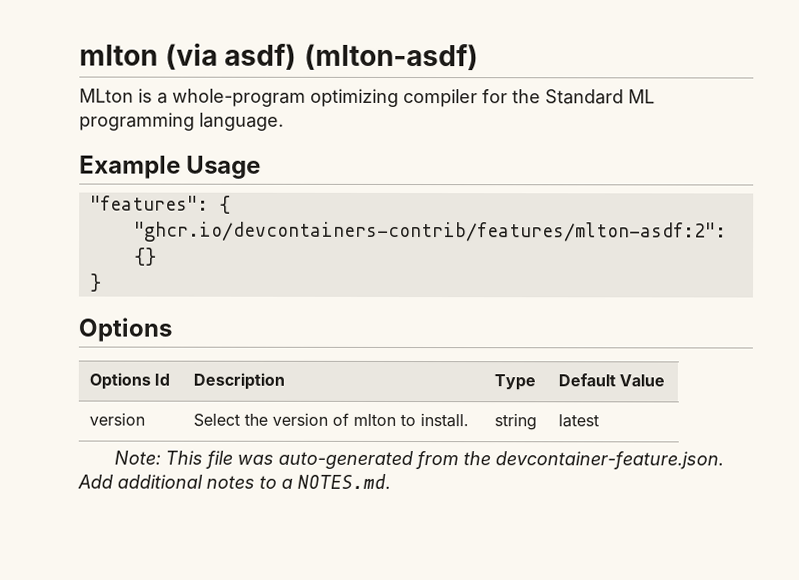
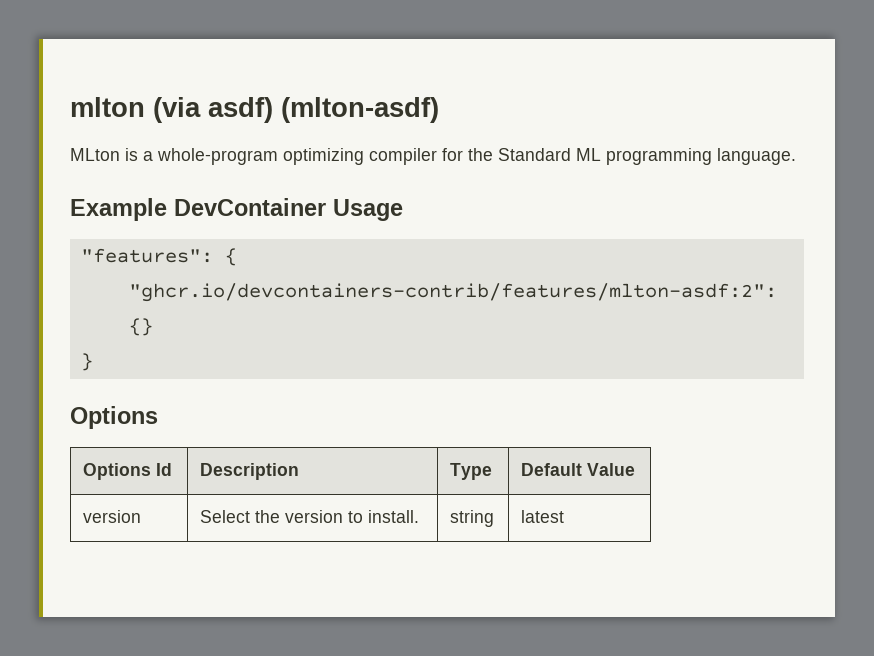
- Example Usage
+ Example DevContainer Usage
- version | Select the version of mlton to install. | string | latest
+ version | Select the version to install. | string | latest
- Note: This file was auto-generated from the devcontainer-feature.json. Add additional notes to a NOTES.md.

